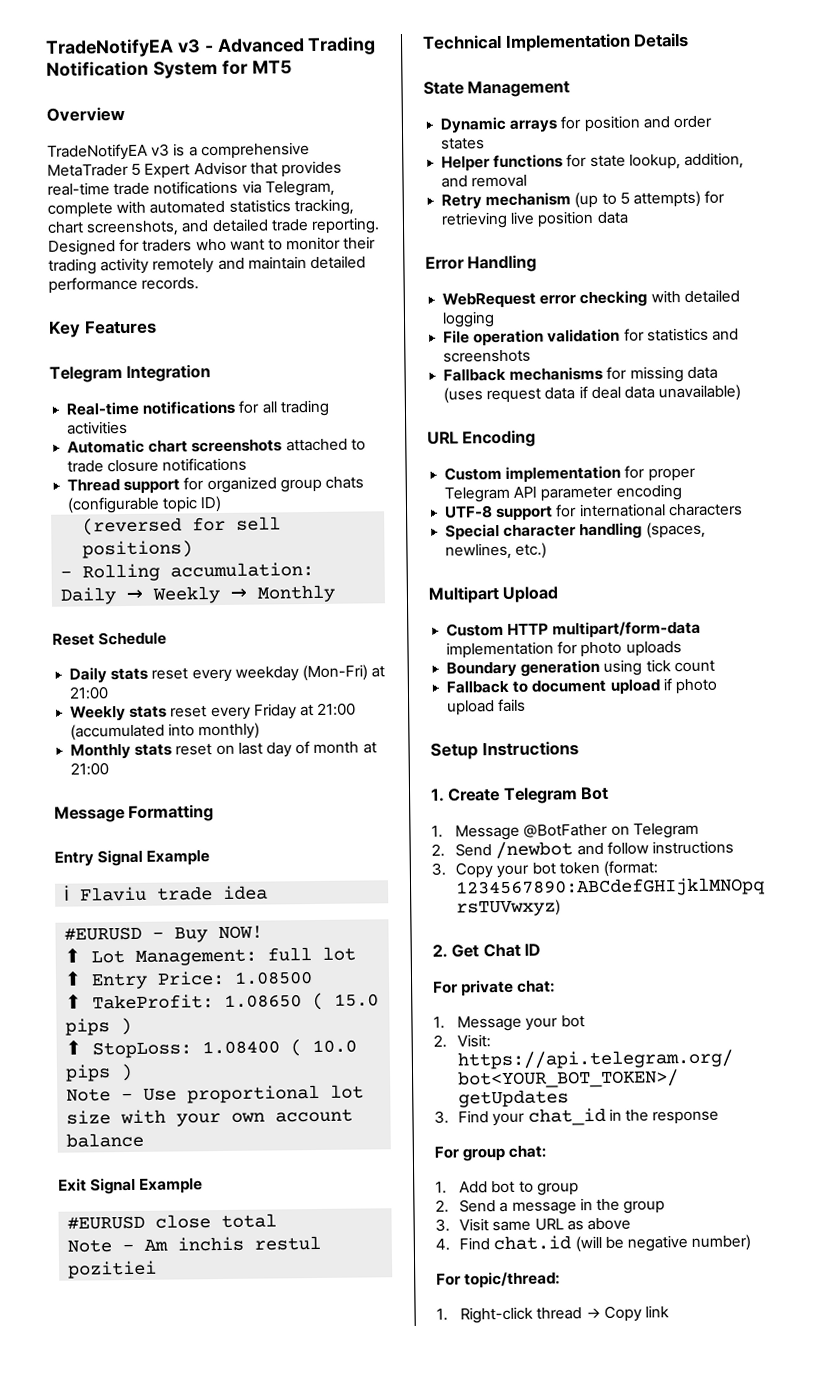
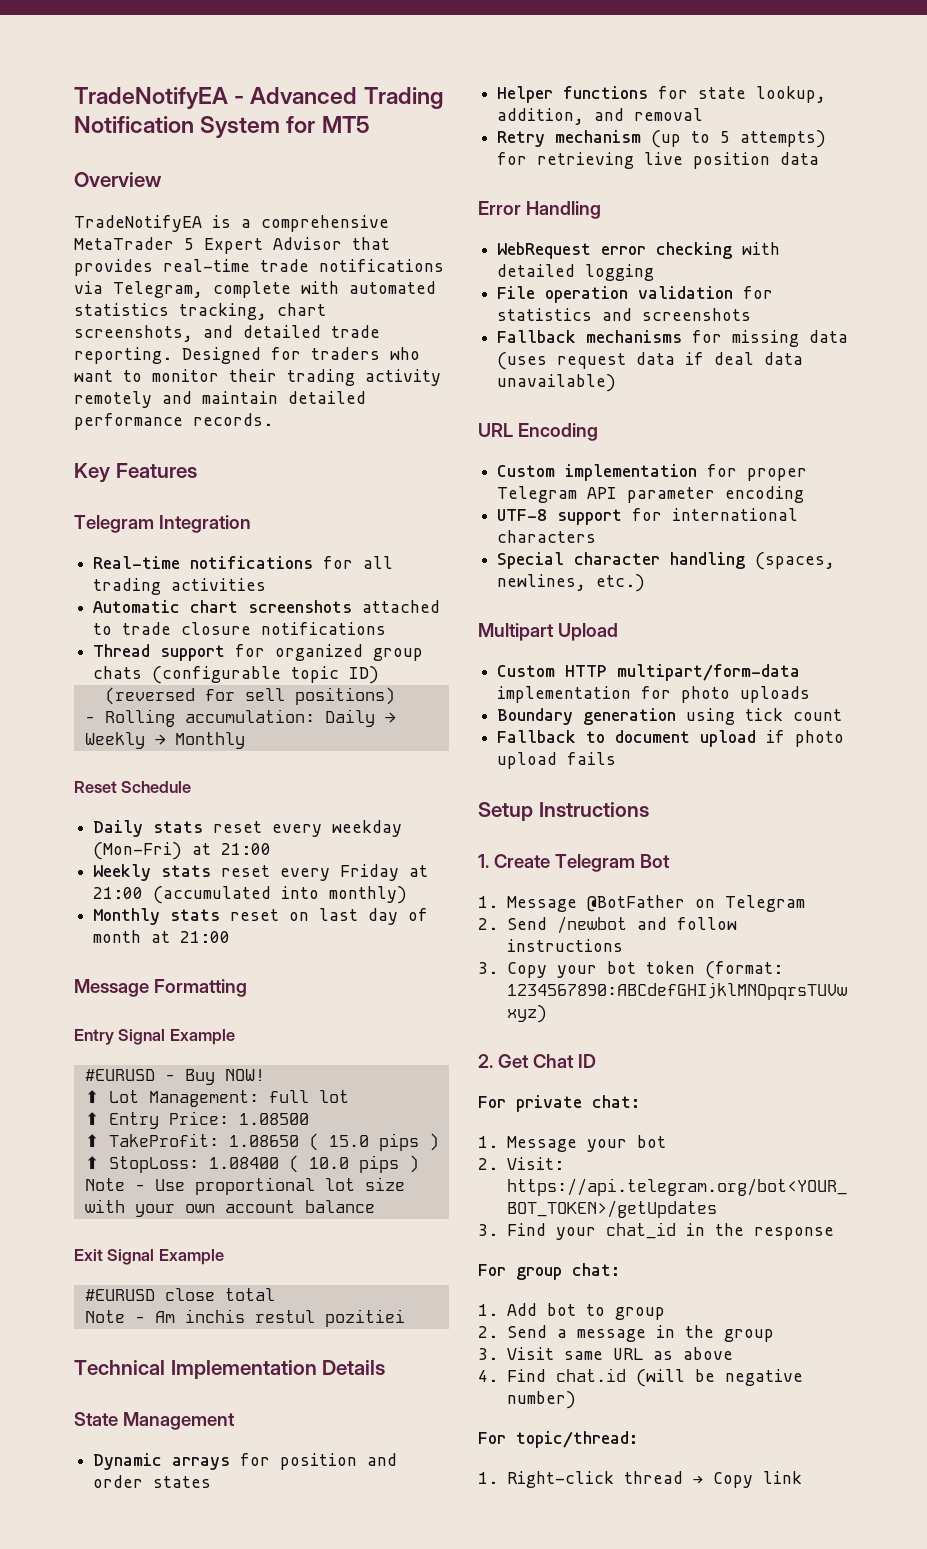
- TradeNotifyEA v3 - Advanced Trading Notification System for MT5
+ TradeNotifyEA - Advanced Trading Notification System for MT5
- TradeNotifyEA v3 is a comprehensive MetaTrader 5 Expert Advisor that provides real-time trade notifications via Telegram, complete with automated statistics tracking, chart screenshots, and detailed trade reporting.
+ TradeNotifyEA is a comprehensive MetaTrader 5 Expert Advisor that provides real-time trade notifications via Telegram, complete with automated statistics tracking, chart screenshots, and detailed trade reporting.
- ℹ Flaviu trade idea

